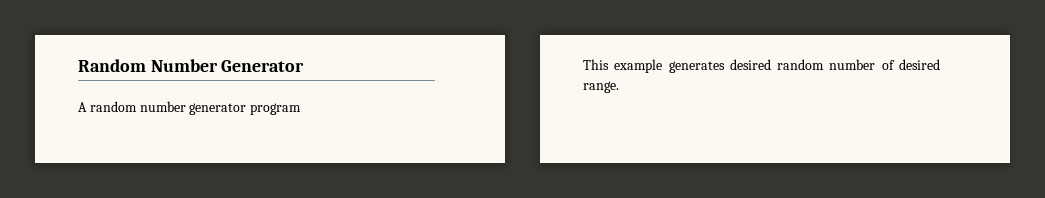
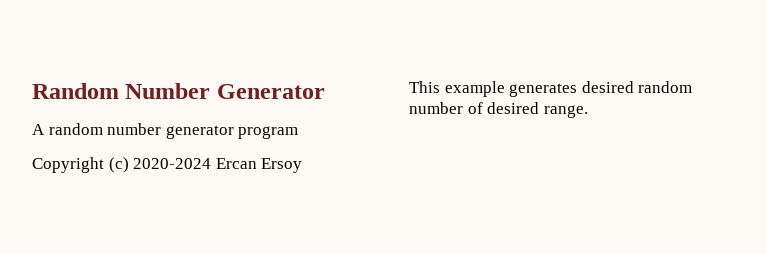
+ Copyright (c) 2020-2024 Ercan Ersoy

